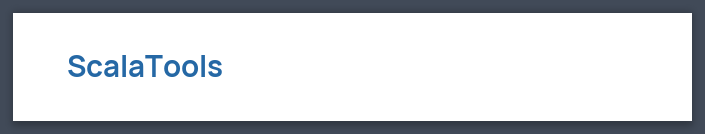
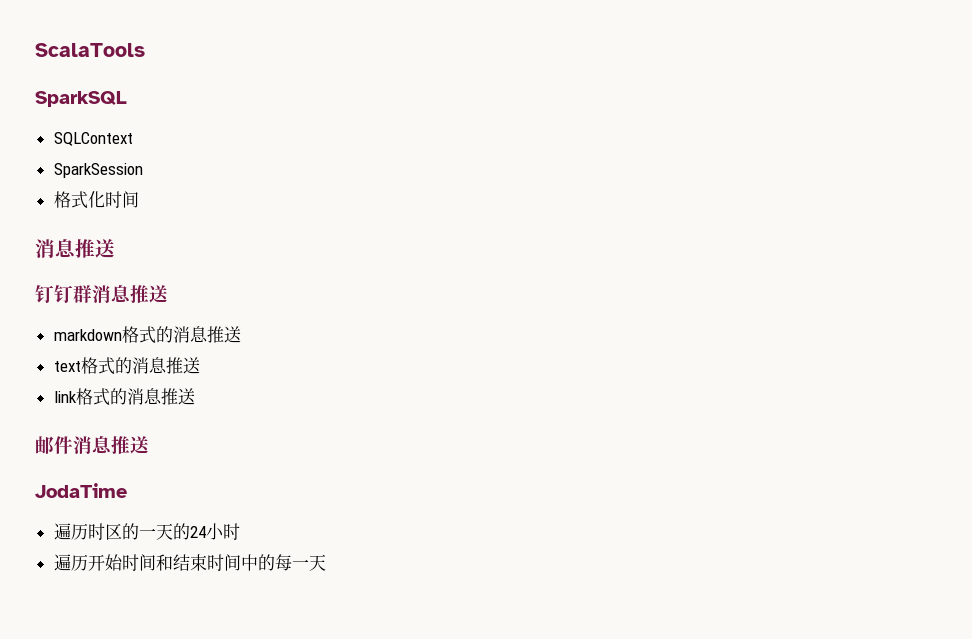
+ SparkSQL
+ SQLContext
+ SparkSession
+ 格式化时间
+ 消息推送
+ 钉钉群消息推送
+ markdown格式的消息推送
+ text格式的消息推送
+ link格式的消息推送
+ 邮件消息推送
+ JodaTime
+ 遍历时区的一天的24小时
+ 遍历开始时间和结束时间中的每一天

